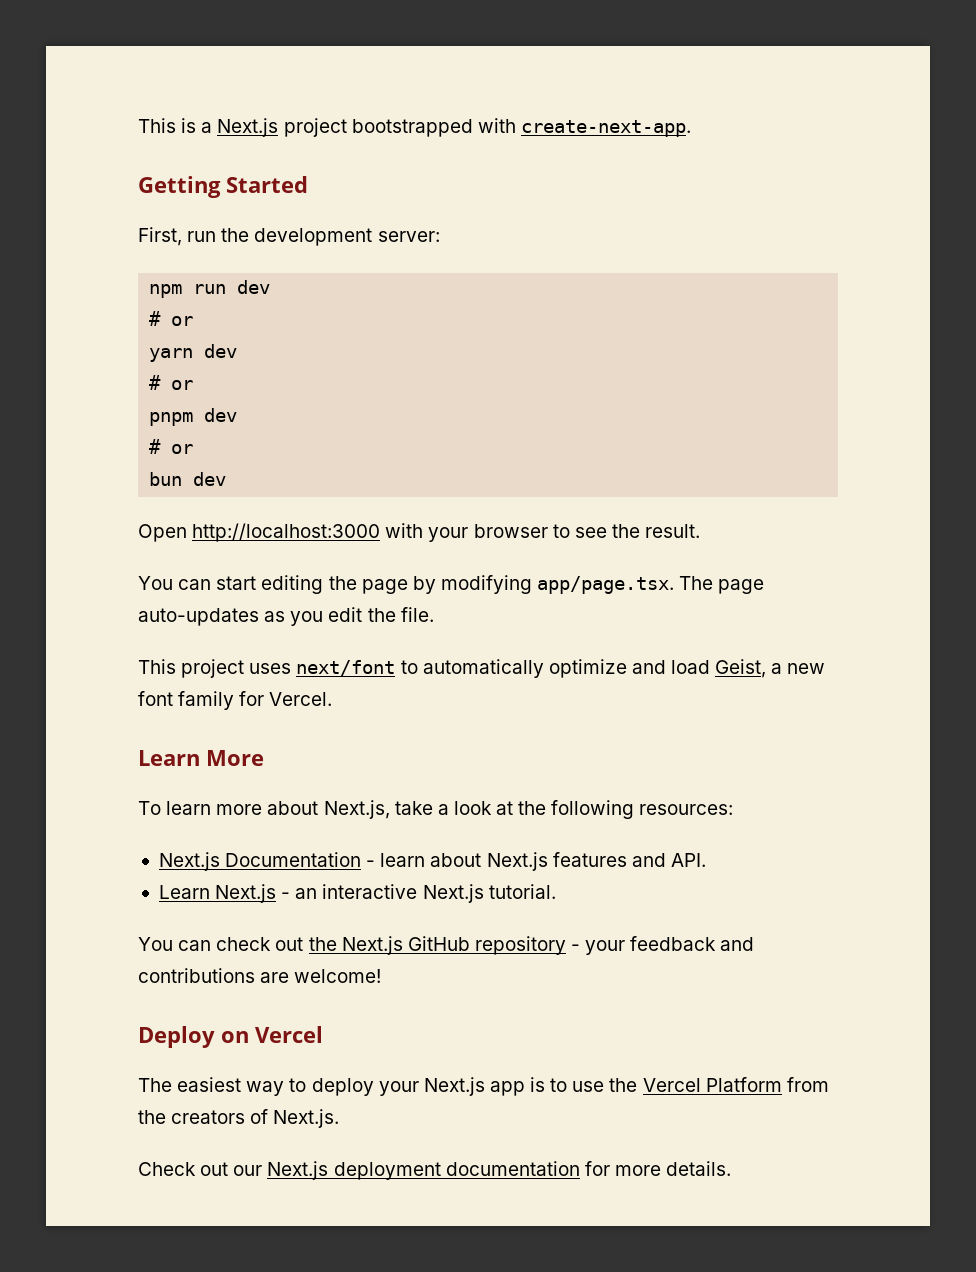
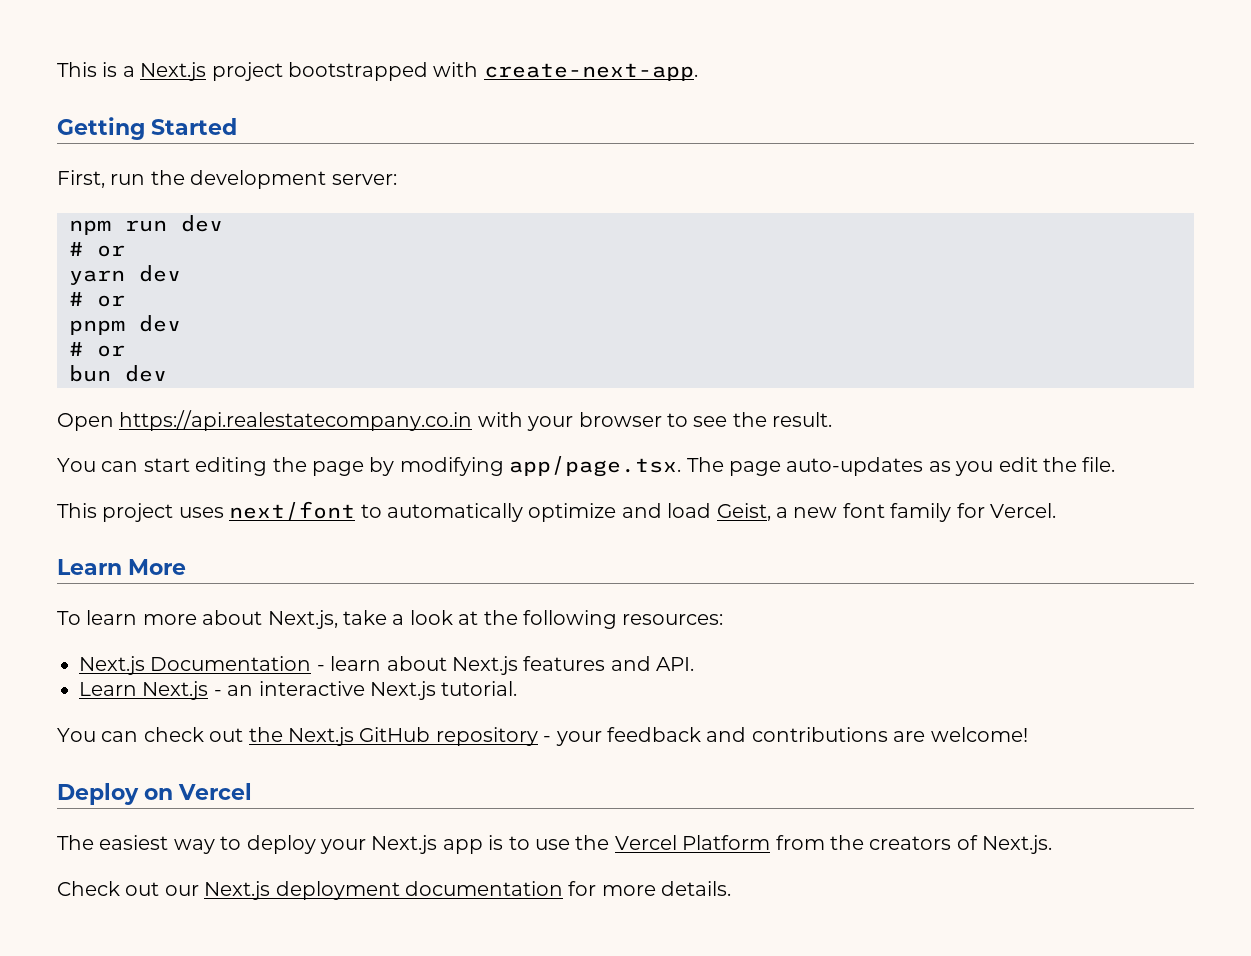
- Open http://localhost:3000 with your browser to see the result.
+ Open https://api.realestatecompany.co.in with your browser to see the result.

